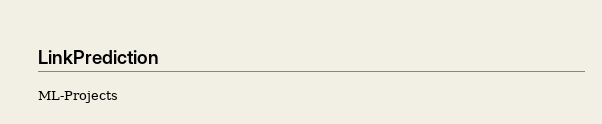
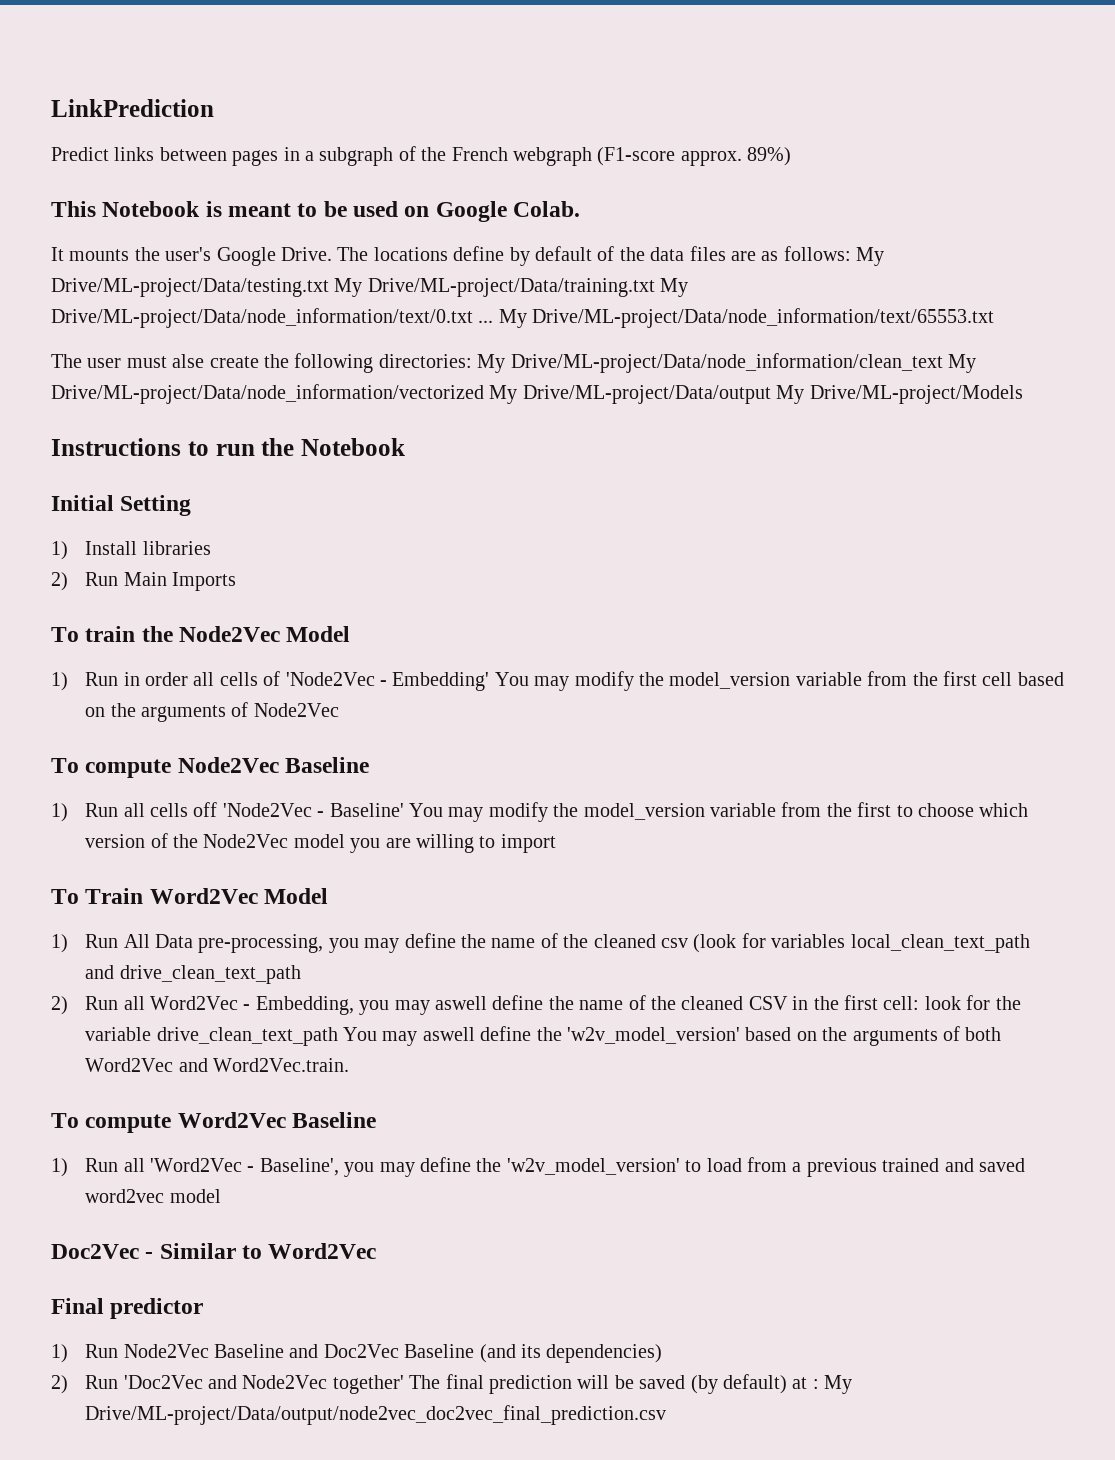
- ML-Projects
+ Predict links between pages in a subgraph of the French webgraph (F1-score approx. 89%)
+ This Notebook is meant to be used on Google Colab.
+ It mounts the user's Google Drive. The locations define by default of the data files are as follows: My Drive/ML-project/Data/testing.txt My Drive/ML-project/Data/training.txt My Drive/ML-project/Data/node_information/text/0.txt ... My Drive/ML-project/Data/node_information/text/65553.txt
+ The user must alse create the following directories: My Drive/ML-project/Data/node_information/clean_text My Drive/ML-project/Data/node_information/vectorized My Drive/ML-project/Data/output My Drive/ML-project/Models
+ Instructions to run the Notebook
+ Initial Setting
+ 1) Install libraries
+ 2) Run Main Imports
+ To train the Node2Vec Model
+ 1) Run in order all cells of 'Node2Vec - Embedding' You may modify the model_version variable from the first cell based on the arguments of Node2Vec
+ To compute Node2Vec Baseline
+ 1) Run all cells off 'Node2Vec - Baseline' You may modify the model_version variable from the first to choose which version of the Node2Vec model you are willing to import
+ To Train Word2Vec Model
+ 1) Run All Data pre-processing, you may define the name of the cleaned csv (look for variables local_clean_text_path and drive_clean_text_path
+ 2) Run all Word2Vec - Embedding, you may aswell define the name of the cleaned CSV in the first cell: look for the variable drive_clean_text_path You may aswell define the 'w2v_model_version' based on the arguments of both Word2Vec and Word2Vec.train.
+ To compute Word2Vec Baseline
+ 1) Run all 'Word2Vec - Baseline', you may define the 'w2v_model_version' to load from a previous trained and saved word2vec model
+ Doc2Vec - Similar to Word2Vec
+ Final predictor
+ 1) Run Node2Vec Baseline and Doc2Vec Baseline (and its dependencies)
+ 2) Run 'Doc2Vec and Node2Vec together' The final prediction will be saved (by default) at : My Drive/ML-project/Data/output/node2vec_doc2vec_final_prediction.csv

